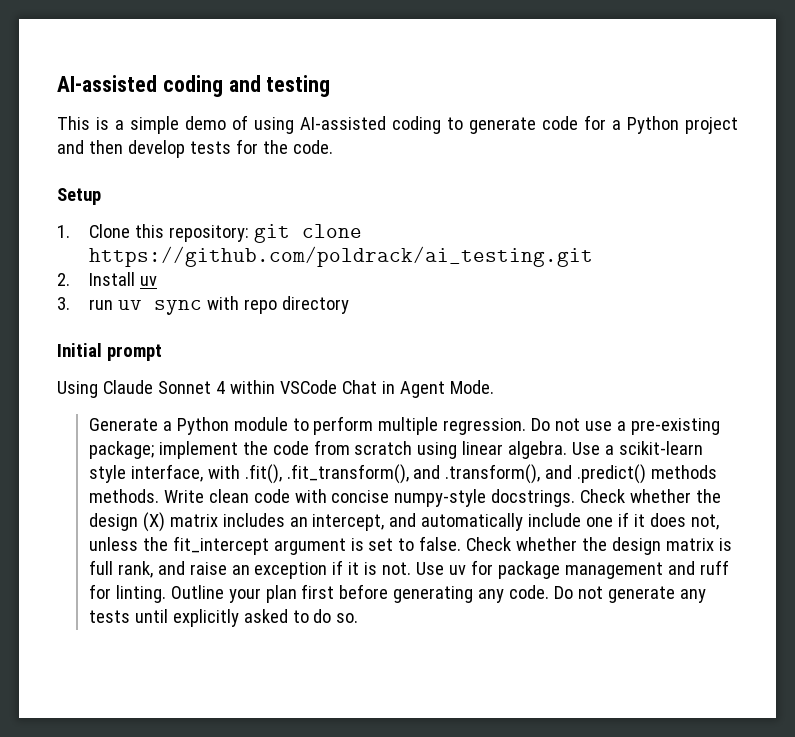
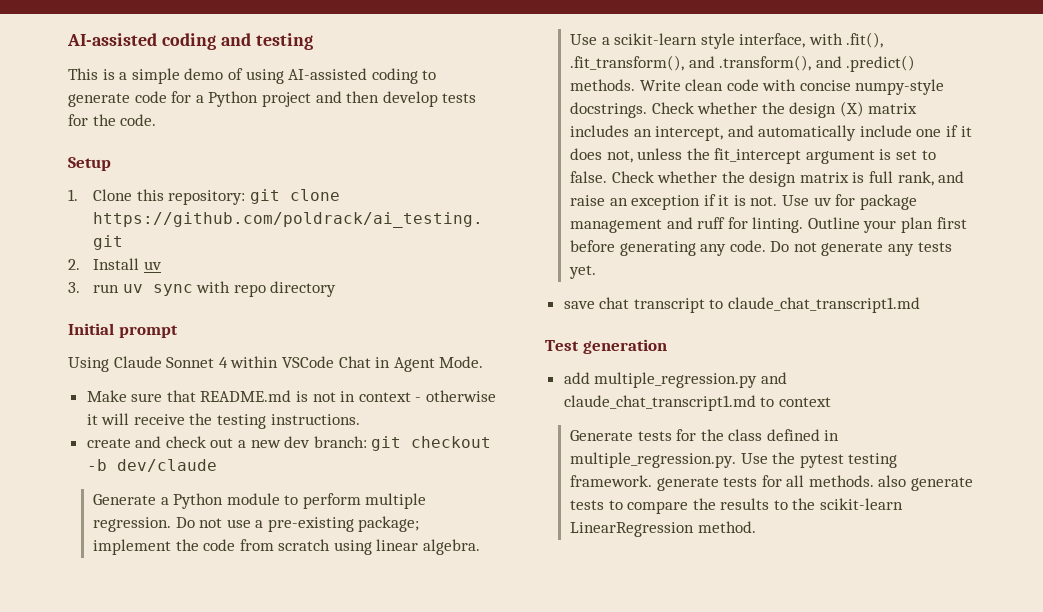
+ Make sure that README.md is not in context - otherwise it will receive the testing instructions.
+ create and check out a new dev branch: git checkout -b dev/claude
- Use a scikit-learn style interface, with .fit(), .fit_transform(), and .transform(), and .predict() methods methods.
+ Use a scikit-learn style interface, with .fit(), .fit_transform(), and .transform(), and .predict() methods.
- Do not generate any tests until explicitly asked to do so.
+ Do not generate any tests yet.
+ save chat transcript to claude_chat_transcript1.md
+ Test generation
+ add multiple_regression.py and claude_chat_transcript1.md to context
+ Generate tests for the class defined in multiple_regression.py. Use the pytest testing framework. generate tests for all methods. also generate tests to compare the results to the scikit-learn LinearRegression method.

